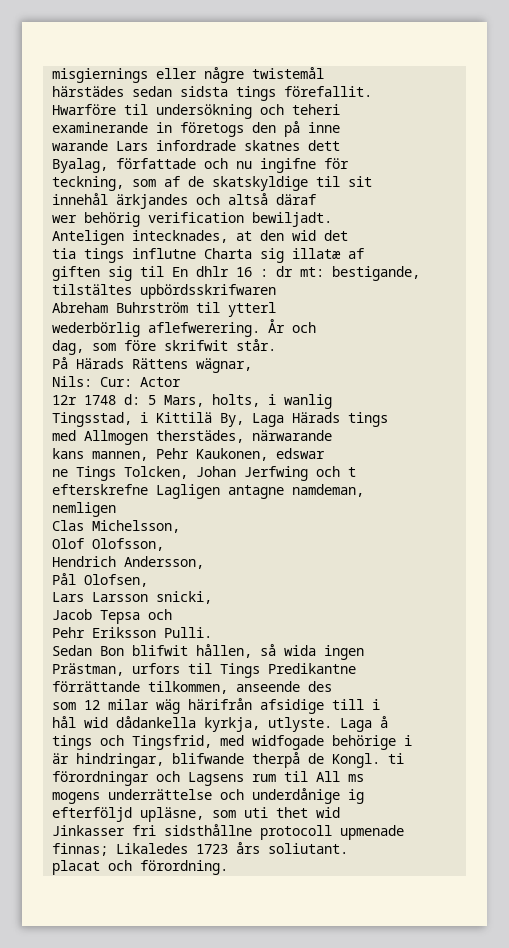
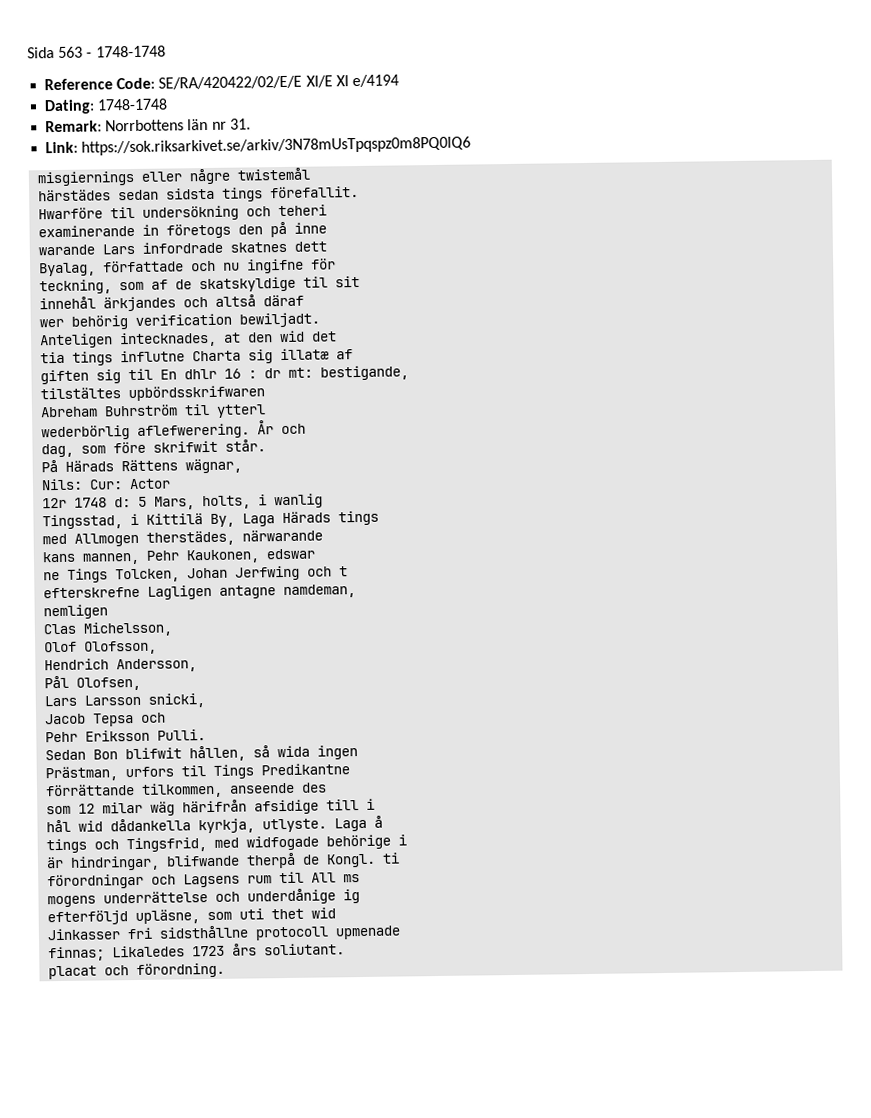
+ Sida 563 - 1748-1748
+ Reference Code: SE/RA/420422/02/E/E XI/E XI e/4194
+ Dating: 1748-1748
+ Remark: Norrbottens län nr 31.
+ Link: https://sok.riksarkivet.se/arkiv/3N78mUsTpqspz0m8PQ0lQ6

